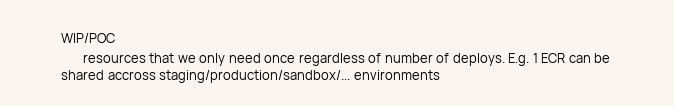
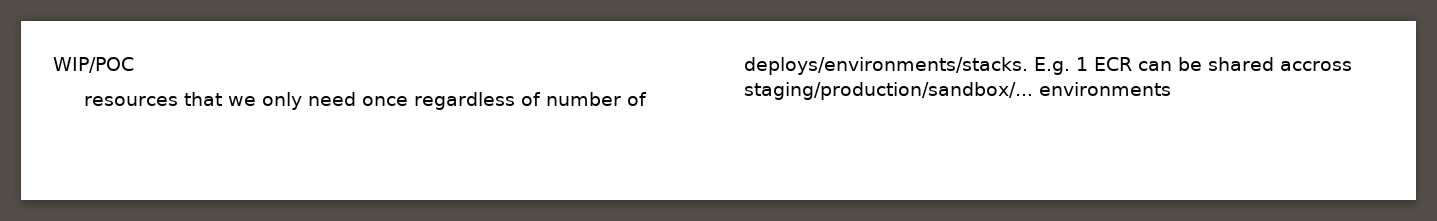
- resources that we only need once regardless of number of deploys.
+ resources that we only need once regardless of number of deploys/environments/stacks.

